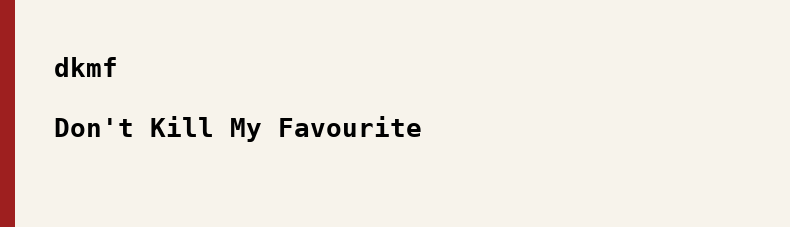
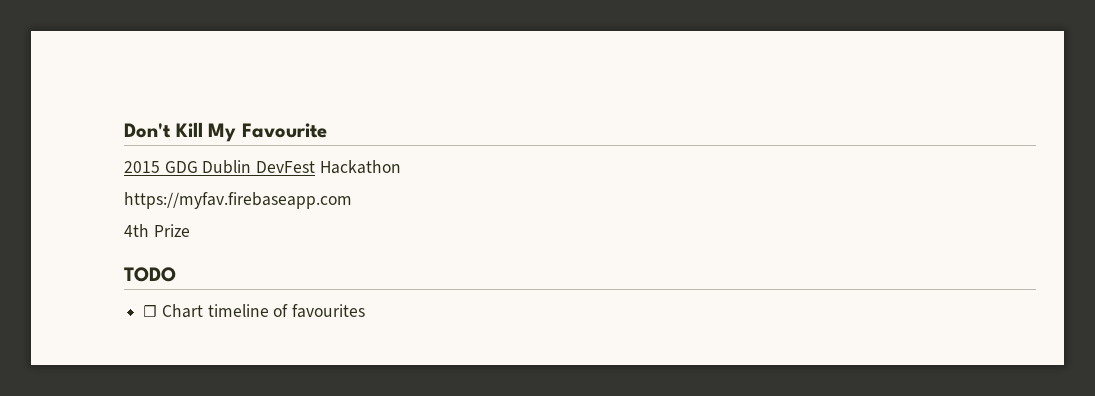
- dkmf
+ 2015 GDG Dublin DevFest Hackathon
+ https://myfav.firebaseapp.com
+ 4th Prize
+ TODO
+ ☐ Chart timeline of favourites

